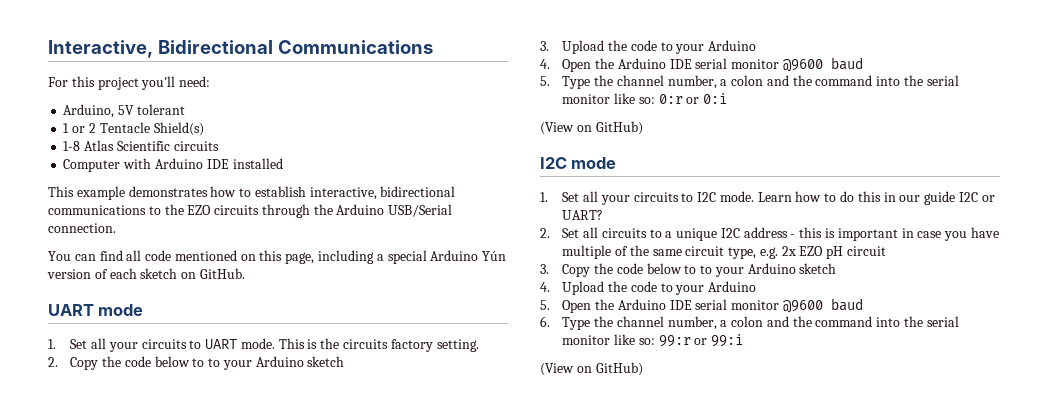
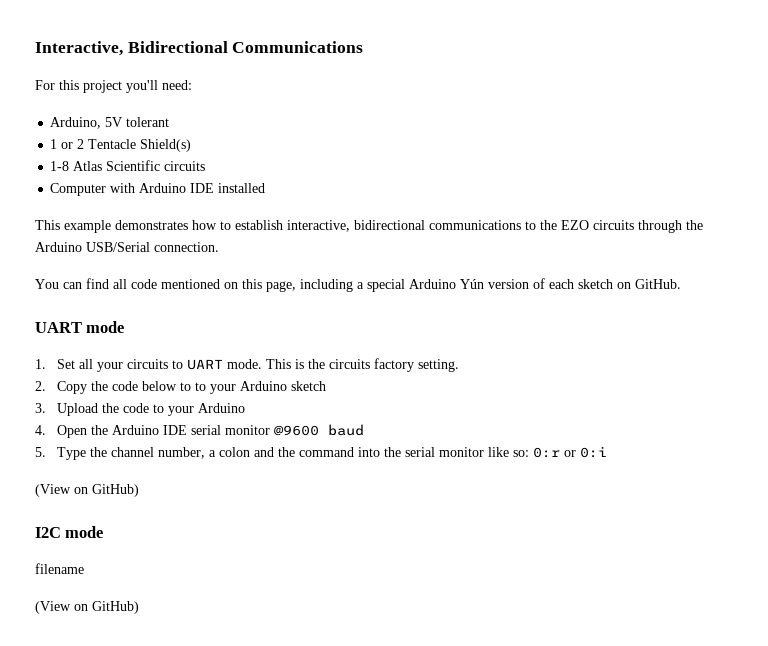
- 1. Set all your circuits to I2C mode. Learn how to do this in our guide I2C or UART?
- 2. Set all circuits to a unique I2C address - this is important in case you have multiple of the same circuit type, e.g. 2x EZO pH circuit
- 3. Copy the code below to to your Arduino sketch
- 4. Upload the code to your Arduino
- 5. Open the Arduino IDE serial monitor @9600 baud
- 6. Type the channel number, a colon and the command into the serial monitor like so: 99:r or 99:i
+ filename

